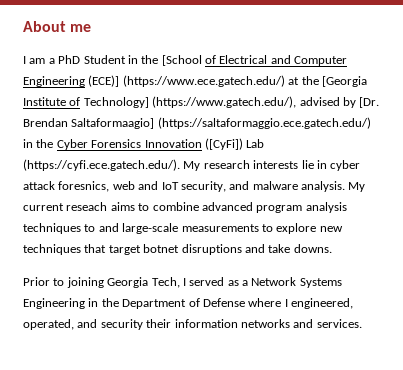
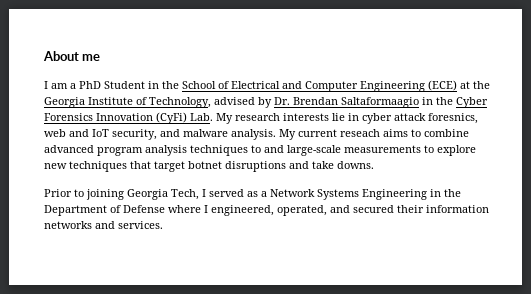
- I am a PhD Student in the [School of Electrical and Computer Engineering (ECE)] (https://www.ece.gatech.edu/) at the [Georgia Institute of Technology] (https://www.gatech.edu/), advised by [Dr. Brendan Saltaformaagio] (https://saltaformaggio.ece.gatech.edu/) in the Cyber Forensics Innovation ([CyFi]) Lab (https://cyfi.ece.gatech.edu/). My research interests lie in cyber attack foresnics, web and IoT security, and malware analysis.
+ I am a PhD Student in the School of Electrical and Computer Engineering (ECE) at the Georgia Institute of Technology, advised by Dr. Brendan Saltaformaagio in the Cyber Forensics Innovation (CyFi) Lab. My research interests lie in cyber attack foresnics, web and IoT security, and malware analysis.
- Prior to joining Georgia Tech, I served as a Network Systems Engineering in the Department of Defense where I engineered, operated, and security their information networks and services.
+ Prior to joining Georgia Tech, I served as a Network Systems Engineering in the Department of Defense where I engineered, operated, and secured their information networks and services.

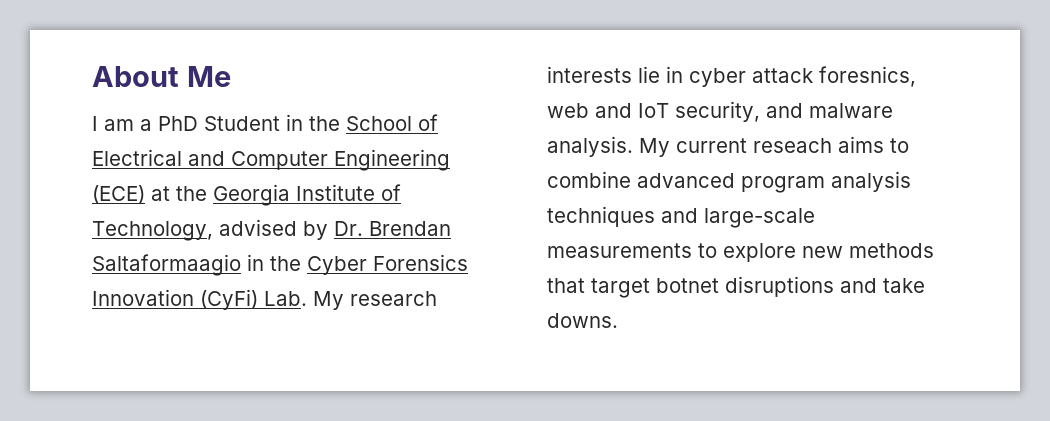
- About me
+ About Me
- My current reseach aims to combine advanced program analysis techniques to and large-scale measurements to explore new techniques that target botnet disruptions and take downs.
+ My current reseach aims to combine advanced program analysis techniques and large-scale measurements to explore new methods that target botnet disruptions and take downs.
- Prior to joining Georgia Tech, I served as a Network Systems Engineering in the Department of Defense where I engineered, operated, and secured their information networks and services.

